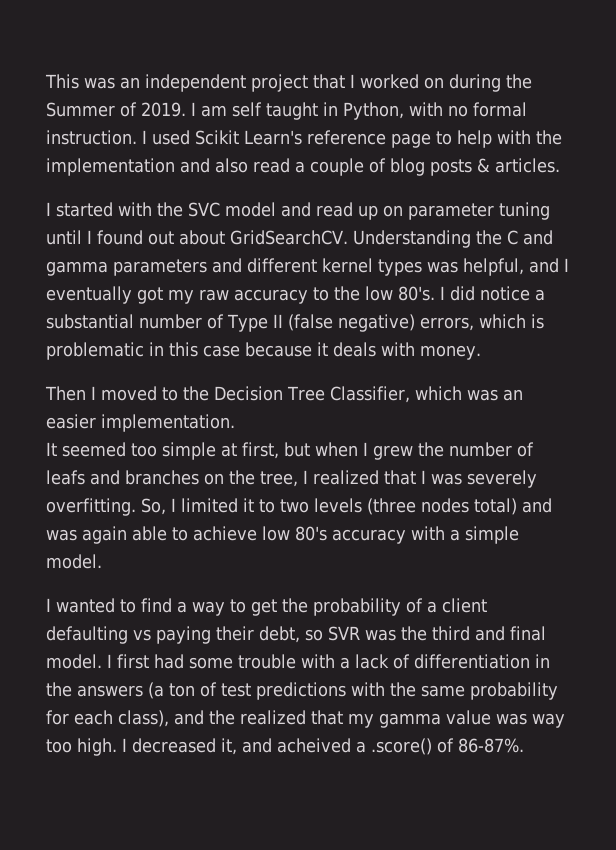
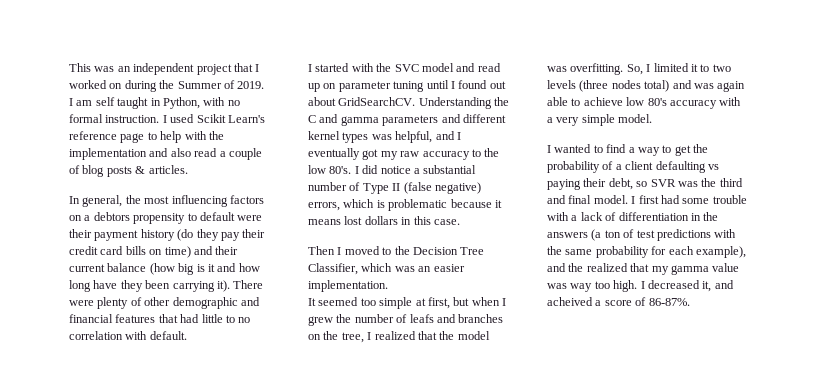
+ In general, the most influencing factors on a debtors propensity to default were their payment history (do they pay their credit card bills on time) and their current balance (how big is it and how long have they been carrying it). There were plenty of other demographic and financial features that had little to no correlation with default.
- I did notice a substantial number of Type II (false negative) errors, which is problematic in this case because it deals with money.
+ I did notice a substantial number of Type II (false negative) errors, which is problematic because it means lost dollars in this case.
- It seemed too simple at first, but when I grew the number of leafs and branches on the tree, I realized that I was severely overfitting.
+ It seemed too simple at first, but when I grew the number of leafs and branches on the tree, I realized that the model was overfitting.
- So, I limited it to two levels (three nodes total) and was again able to achieve low 80's accuracy with a simple model.
+ So, I limited it to two levels (three nodes total) and was again able to achieve low 80's accuracy with a very simple model.
- I first had some trouble with a lack of differentiation in the answers (a ton of test predictions with the same probability for each class), and the realized that my gamma value was way too high.
+ I first had some trouble with a lack of differentiation in the answers (a ton of test predictions with the same probability for each example), and the realized that my gamma value was way too high.
- I decreased it, and acheived a .score() of 86-87%.
+ I decreased it, and acheived a score of 86-87%.

